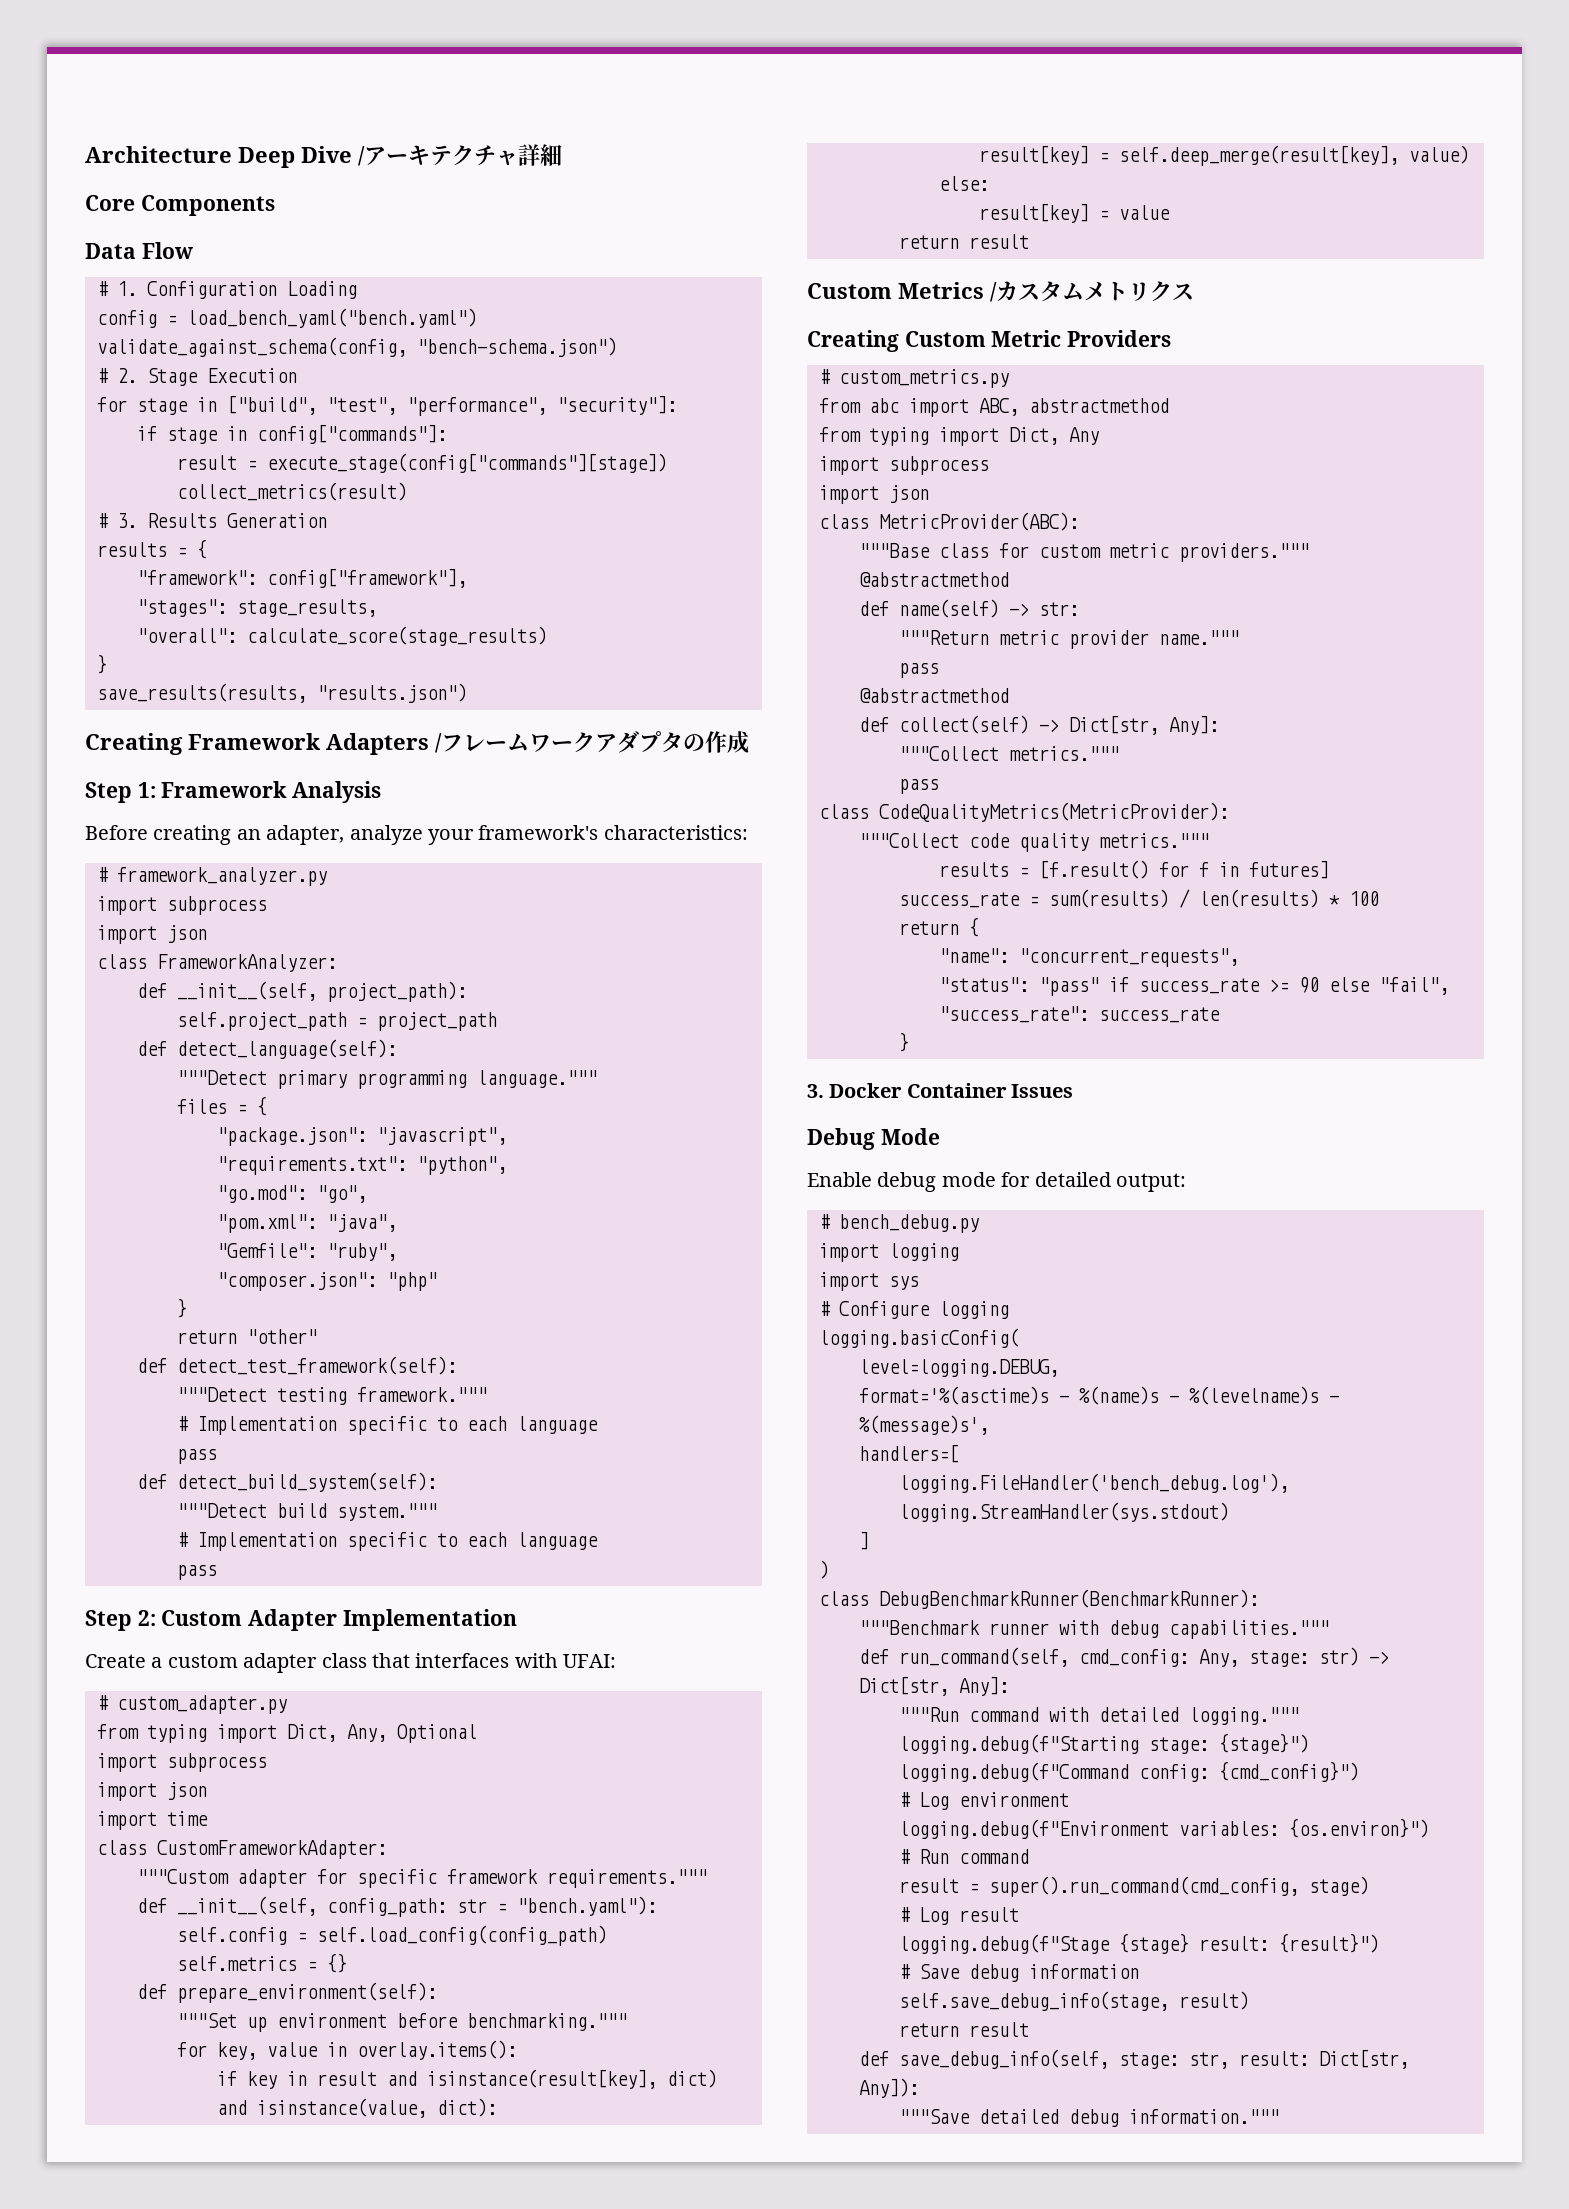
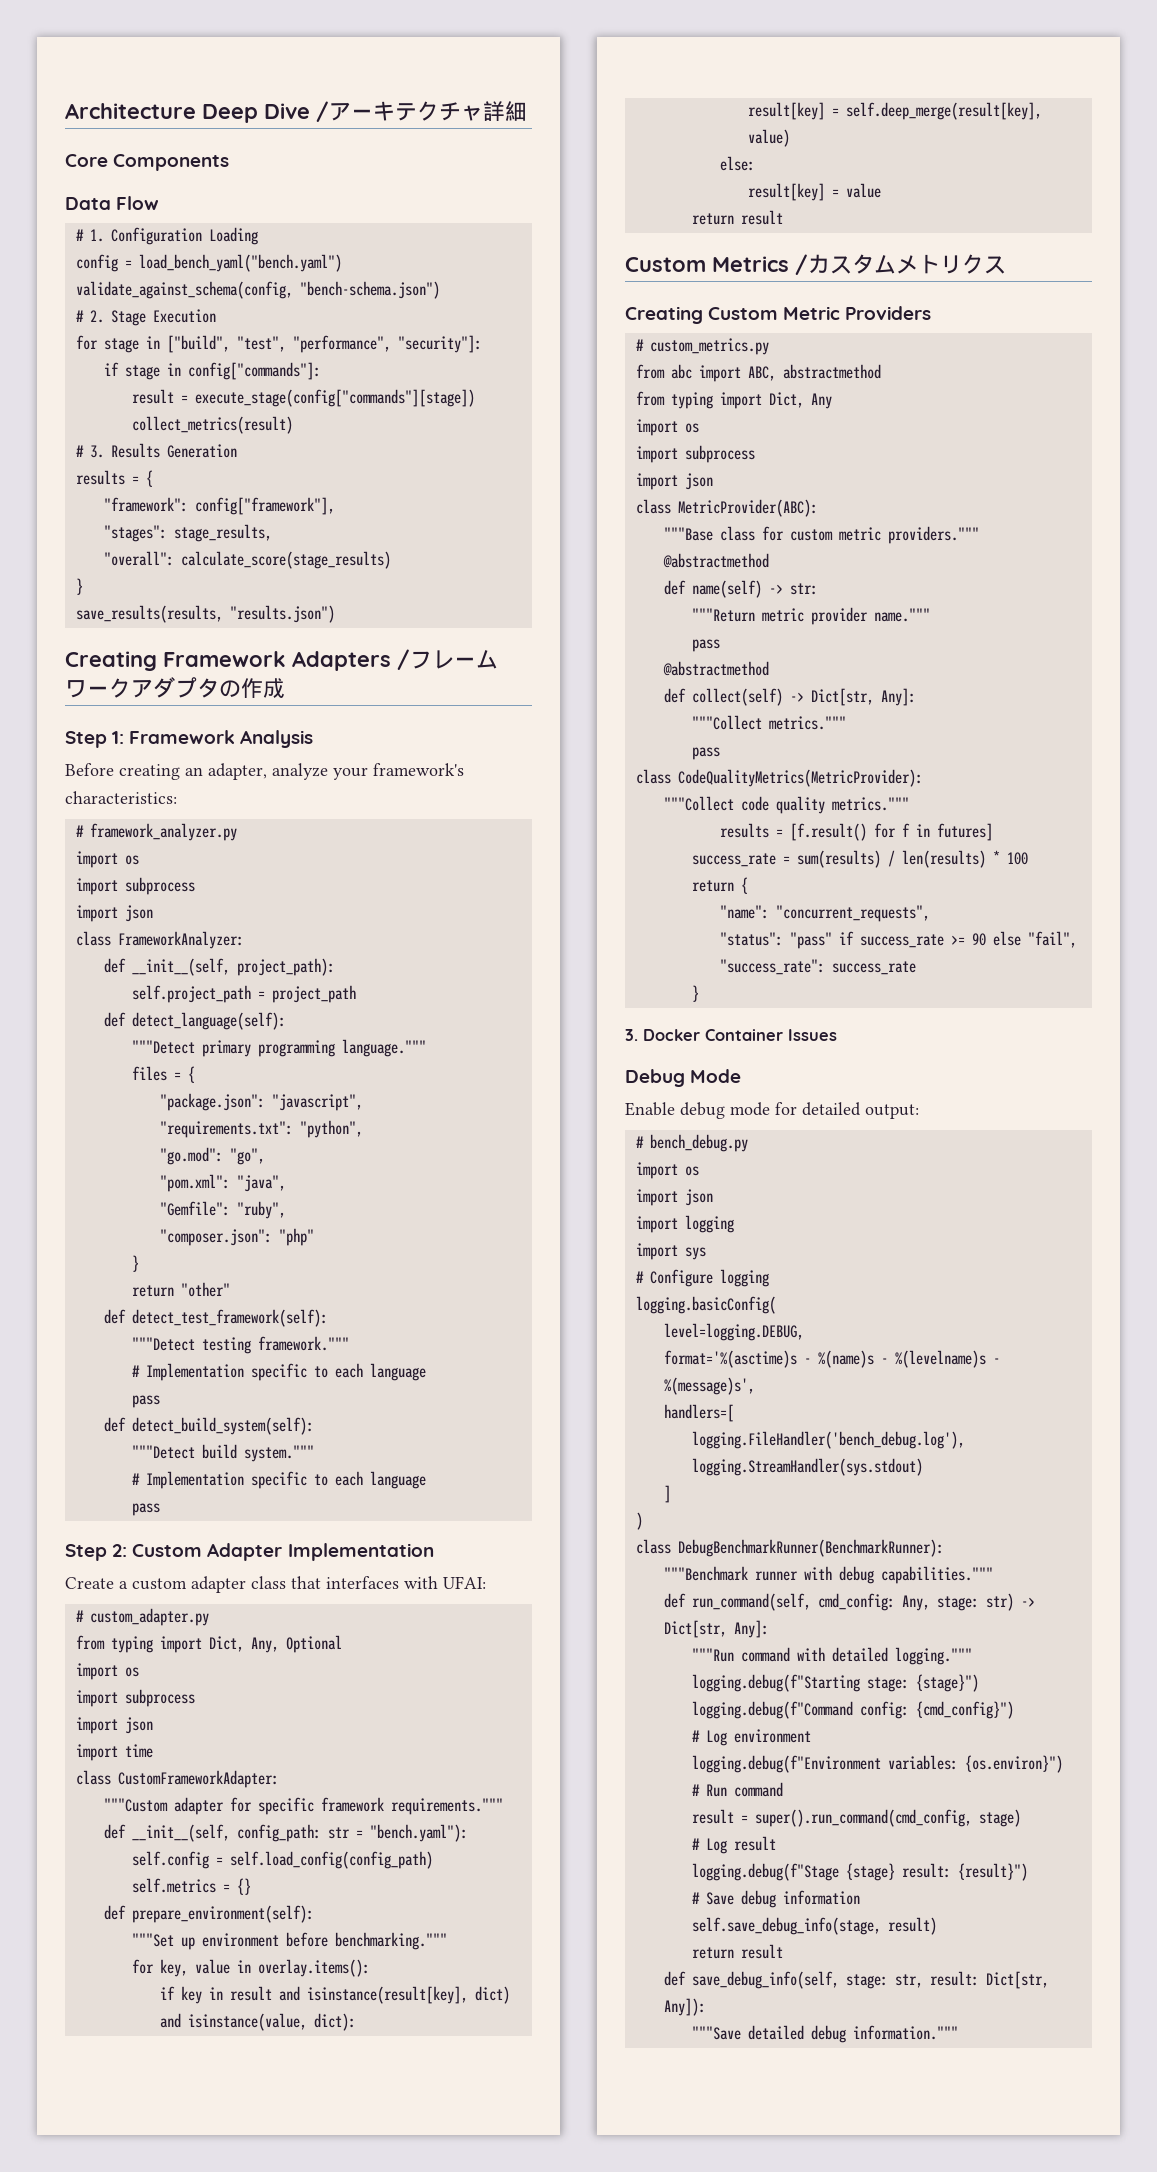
  # framework_analyzer.py
+ import os
  from typing import Dict, Any, Optional
+ import os
  from typing import Dict, Any
+ import os
  # bench_debug.py
+ import os
+ import json

